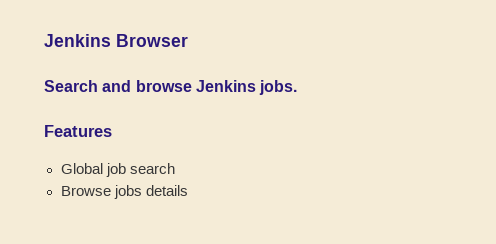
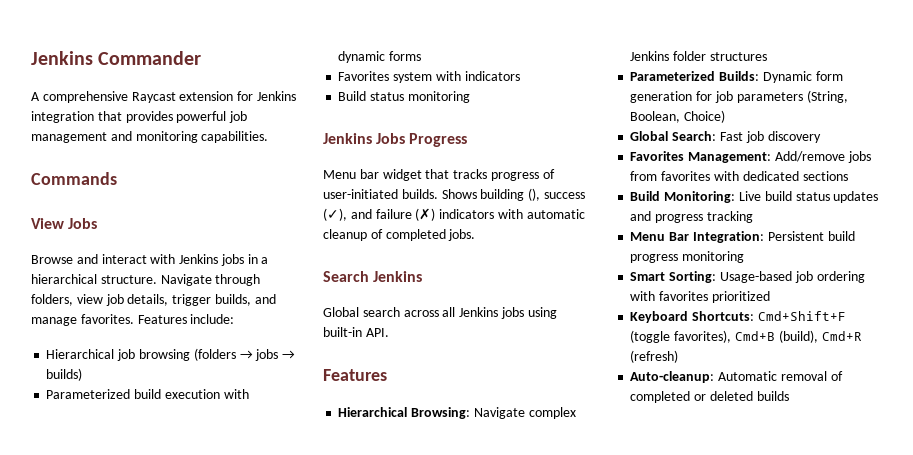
- Jenkins Browser
+ Jenkins Commander
+ A comprehensive Raycast extension for Jenkins integration that provides powerful job management and monitoring capabilities.
+ Commands
+ View Jobs
+ Browse and interact with Jenkins jobs in a hierarchical structure. Navigate through folders, view job details, trigger builds, and manage favorites. Features include:
+ Hierarchical job browsing (folders → jobs → builds)
+ Parameterized build execution with dynamic forms
+ Favorites system with indicators
+ Build status monitoring
+ Jenkins Jobs Progress
+ Menu bar widget that tracks progress of user-initiated builds. Shows building (), success (✓), and failure (✗) indicators with automatic cleanup of completed jobs.
- Search and browse Jenkins jobs.
+ Search Jenkins
+ Global search across all Jenkins jobs using built-in API.
  Features
- Global job search
- Browse jobs details
+ Hierarchical Browsing: Navigate complex Jenkins folder structures
+ Parameterized Builds: Dynamic form generation for job parameters (String, Boolean, Choice)
+ Global Search: Fast job discovery
+ Favorites Management: Add/remove jobs from favorites with dedicated sections
+ Build Monitoring: Live build status updates and progress tracking
+ Menu Bar Integration: Persistent build progress monitoring
+ Smart Sorting: Usage-based job ordering with favorites prioritized
+ Keyboard Shortcuts: Cmd+Shift+F (toggle favorites), Cmd+B (build), Cmd+R (refresh)
+ Auto-cleanup: Automatic removal of completed or deleted builds

